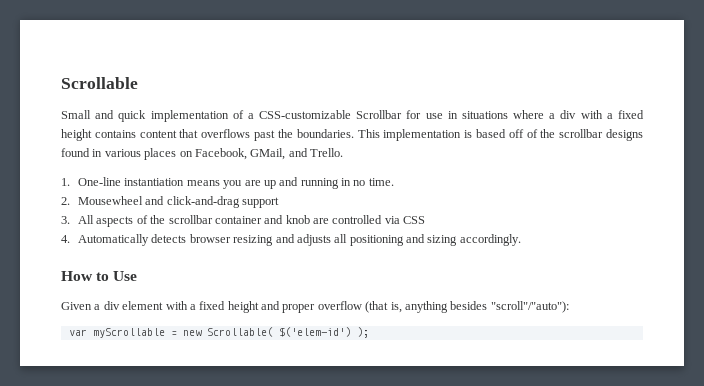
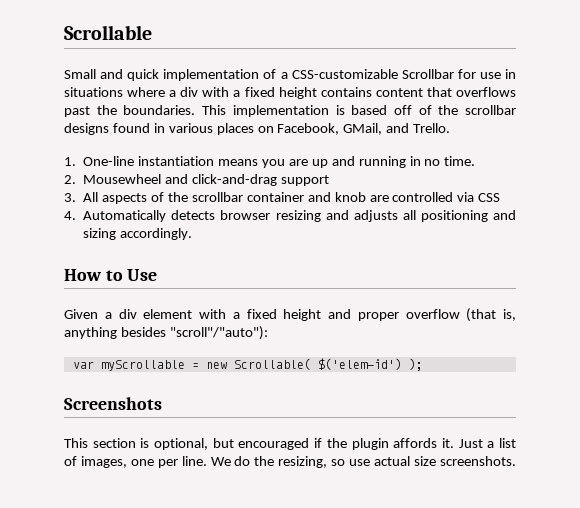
+ Screenshots
+ This section is optional, but encouraged if the plugin affords it. Just a list of images, one per line. We do the resizing, so use actual size screenshots.

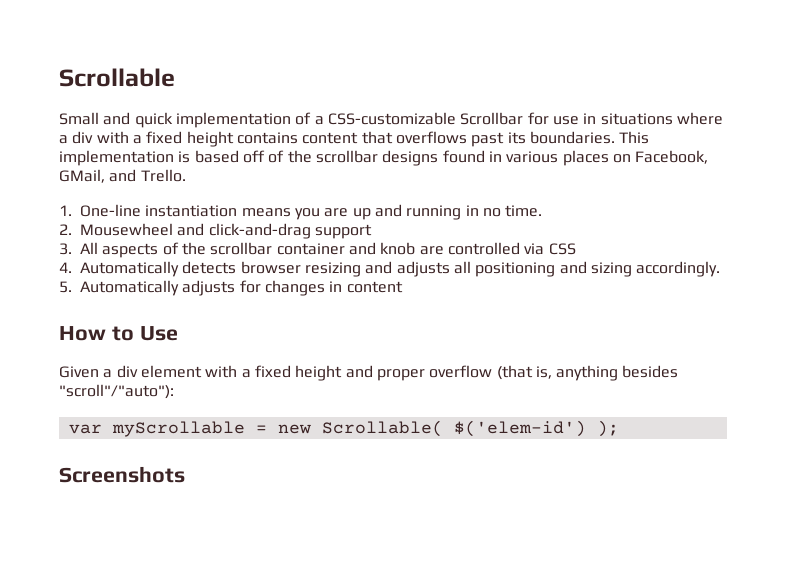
- Small and quick implementation of a CSS-customizable Scrollbar for use in situations where a div with a fixed height contains content that overflows past the boundaries.
+ Small and quick implementation of a CSS-customizable Scrollbar for use in situations where a div with a fixed height contains content that overflows past its boundaries.
+ 5. Automatically adjusts for changes in content
- This section is optional, but encouraged if the plugin affords it. Just a list of images, one per line. We do the resizing, so use actual size screenshots.

